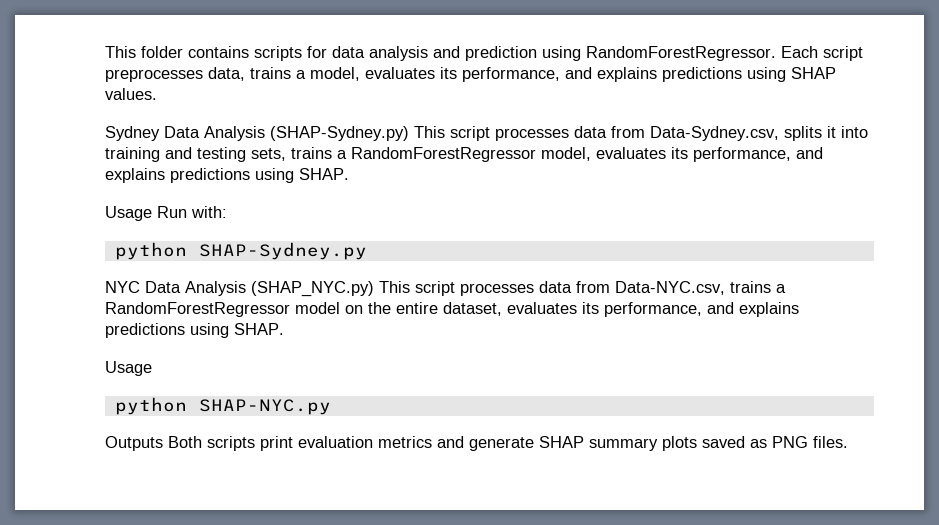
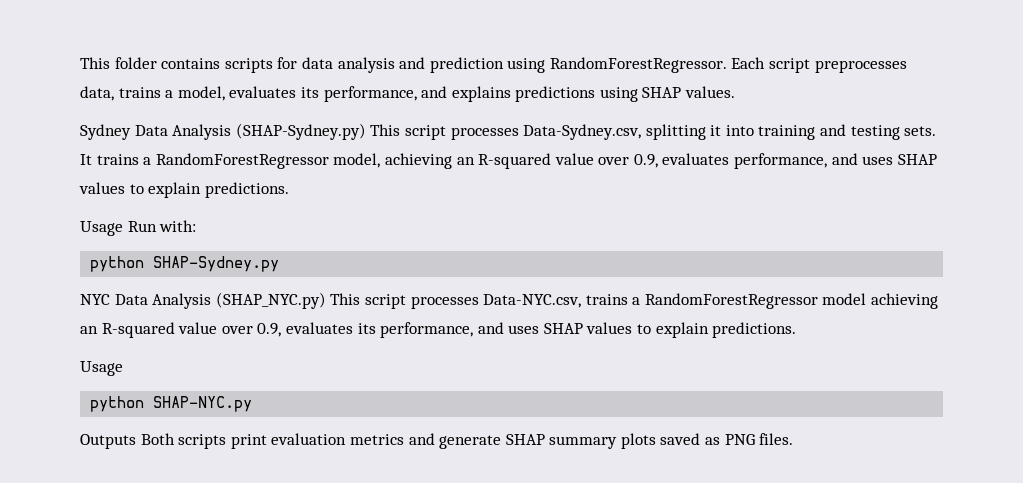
- Sydney Data Analysis (SHAP-Sydney.py) This script processes data from Data-Sydney.csv, splits it into training and testing sets, trains a RandomForestRegressor model, evaluates its performance, and explains predictions using SHAP.
+ Sydney Data Analysis (SHAP-Sydney.py) This script processes Data-Sydney.csv, splitting it into training and testing sets. It trains a RandomForestRegressor model, achieving an R-squared value over 0.9, evaluates performance, and uses SHAP values to explain predictions.
- NYC Data Analysis (SHAP_NYC.py) This script processes data from Data-NYC.csv, trains a RandomForestRegressor model on the entire dataset, evaluates its performance, and explains predictions using SHAP.
+ NYC Data Analysis (SHAP_NYC.py) This script processes Data-NYC.csv, trains a RandomForestRegressor model achieving an R-squared value over 0.9, evaluates its performance, and uses SHAP values to explain predictions.

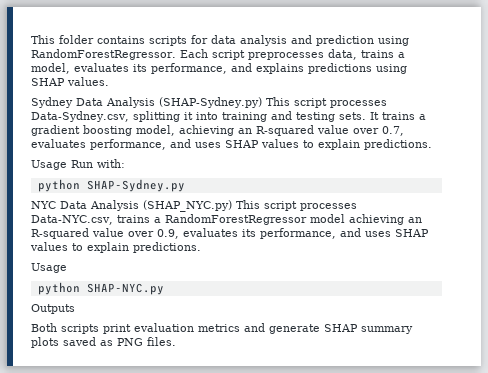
- It trains a RandomForestRegressor model, achieving an R-squared value over 0.9, evaluates performance, and uses SHAP values to explain predictions.
+ It trains a gradient boosting model, achieving an R-squared value over 0.7, evaluates performance, and uses SHAP values to explain predictions.
- Outputs Both scripts print evaluation metrics and generate SHAP summary plots saved as PNG files.
+ Outputs
+ Both scripts print evaluation metrics and generate SHAP summary plots saved as PNG files.

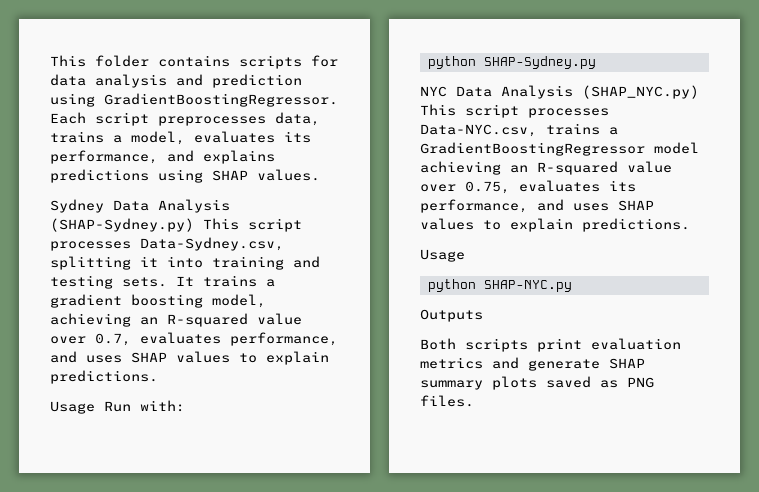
- This folder contains scripts for data analysis and prediction using RandomForestRegressor.
+ This folder contains scripts for data analysis and prediction using GradientBoostingRegressor.
- NYC Data Analysis (SHAP_NYC.py) This script processes Data-NYC.csv, trains a RandomForestRegressor model achieving an R-squared value over 0.9, evaluates its performance, and uses SHAP values to explain predictions.
+ NYC Data Analysis (SHAP_NYC.py) This script processes Data-NYC.csv, trains a GradientBoostingRegressor model achieving an R-squared value over 0.75, evaluates its performance, and uses SHAP values to explain predictions.

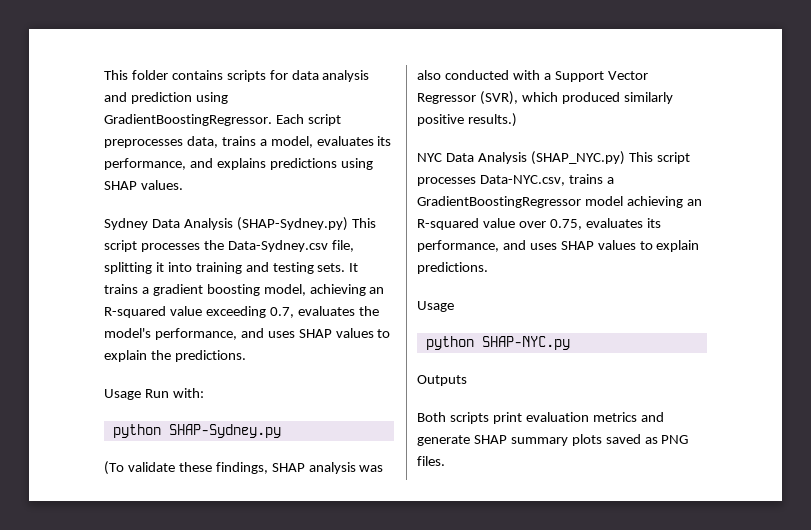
- Sydney Data Analysis (SHAP-Sydney.py) This script processes Data-Sydney.csv, splitting it into training and testing sets.
+ Sydney Data Analysis (SHAP-Sydney.py) This script processes the Data-Sydney.csv file, splitting it into training and testing sets.
- It trains a gradient boosting model, achieving an R-squared value over 0.7, evaluates performance, and uses SHAP values to explain predictions.
+ It trains a gradient boosting model, achieving an R-squared value exceeding 0.7, evaluates the model's performance, and uses SHAP values to explain the predictions.
+ (To validate these findings, SHAP analysis was also conducted with a Support Vector Regressor (SVR), which produced similarly positive results.)

